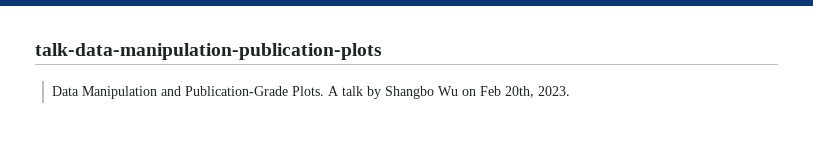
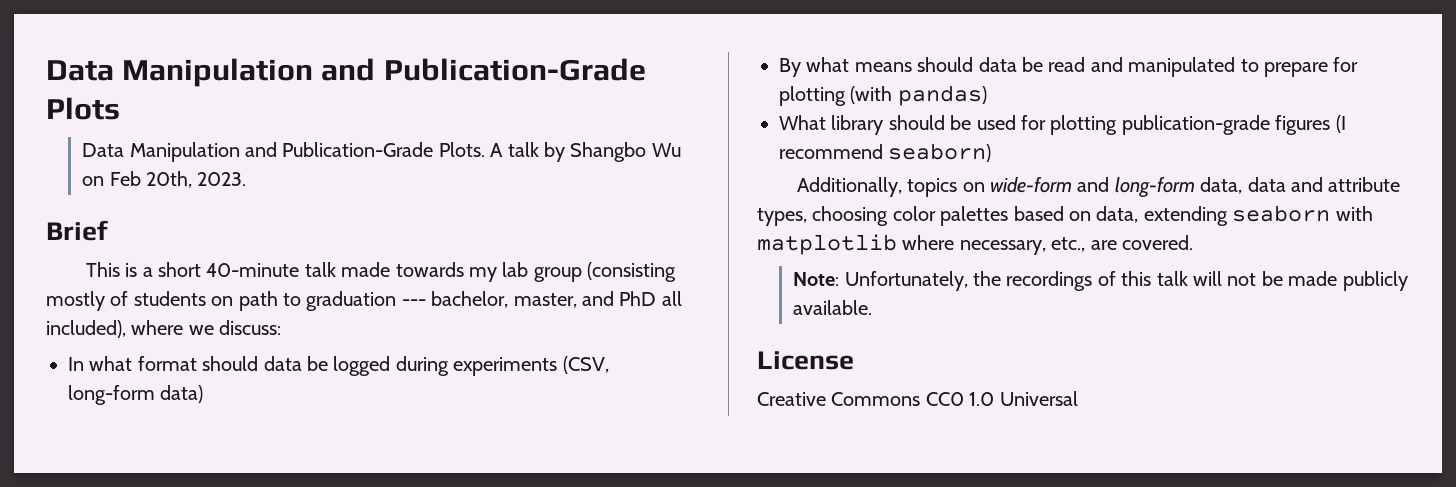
- talk-data-manipulation-publication-plots
+ Data Manipulation and Publication-Grade Plots
+ Brief
+ This is a short 40-minute talk made towards my lab group (consisting mostly of students on path to graduation --- bachelor, master, and PhD all included), where we discuss:
+ In what format should data be logged during experiments (CSV, long-form data)
+ By what means should data be read and manipulated to prepare for plotting (with pandas)
+ What library should be used for plotting publication-grade figures (I recommend seaborn)
+ Additionally, topics on wide-form and long-form data, data and attribute types, choosing color palettes based on data, extending seaborn with matplotlib where necessary, etc., are covered.
+ Note: Unfortunately, the recordings of this talk will not be made publicly available.
+ License
+ Creative Commons CC0 1.0 Universal

